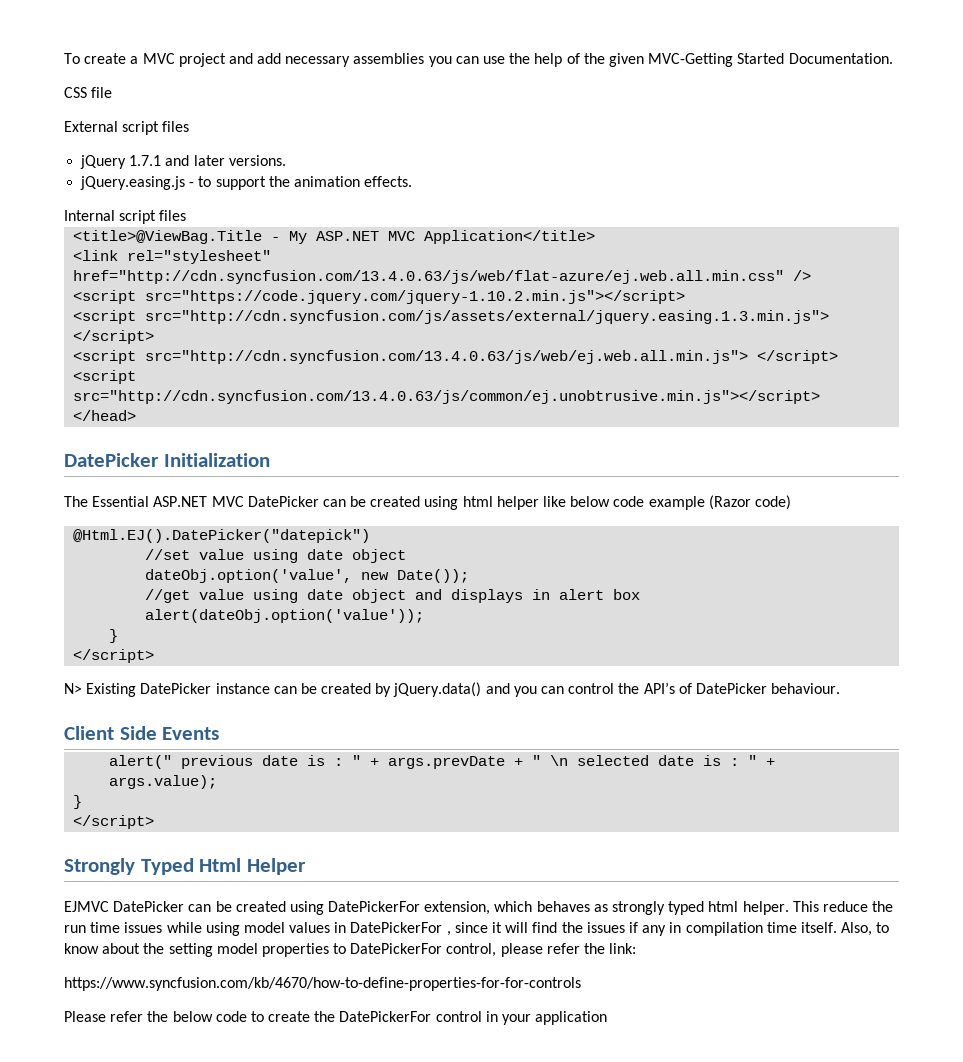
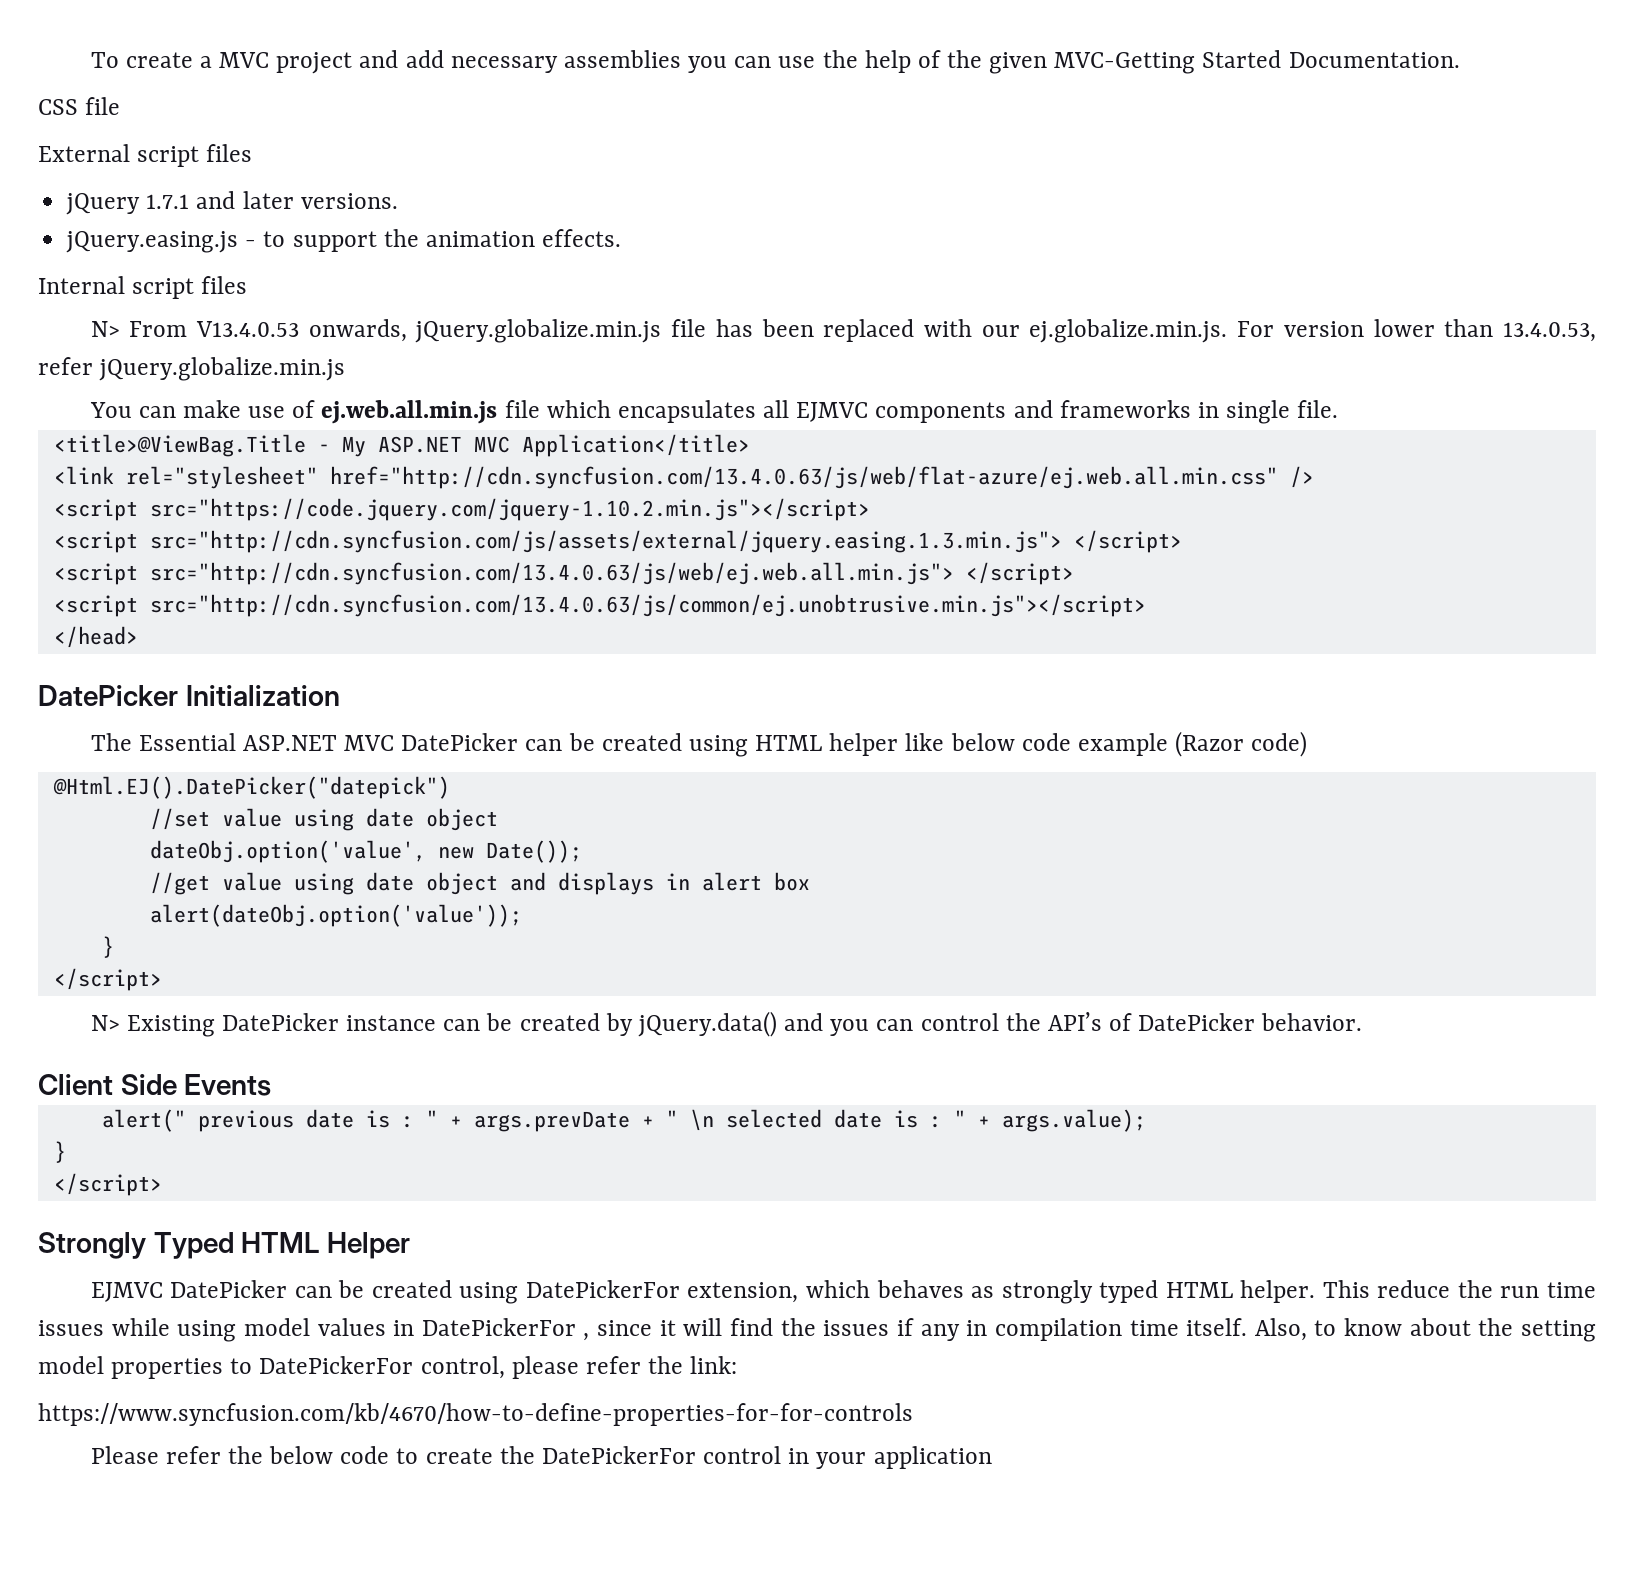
+ N> From V13.4.0.53 onwards, jQuery.globalize.min.js file has been replaced with our ej.globalize.min.js. For version lower than 13.4.0.53, refer jQuery.globalize.min.js
+ You can make use of ej.web.all.min.js file which encapsulates all EJMVC components and frameworks in single file.
- The Essential ASP.NET MVC DatePicker can be created using html helper like below code example (Razor code)
+ The Essential ASP.NET MVC DatePicker can be created using HTML helper like below code example (Razor code)
- N> Existing DatePicker instance can be created by jQuery.data() and you can control the API’s of DatePicker behaviour.
+ N> Existing DatePicker instance can be created by jQuery.data() and you can control the API’s of DatePicker behavior.
- Strongly Typed Html Helper
+ Strongly Typed HTML Helper
- EJMVC DatePicker can be created using DatePickerFor extension, which behaves as strongly typed html helper.
+ EJMVC DatePicker can be created using DatePickerFor extension, which behaves as strongly typed HTML helper.

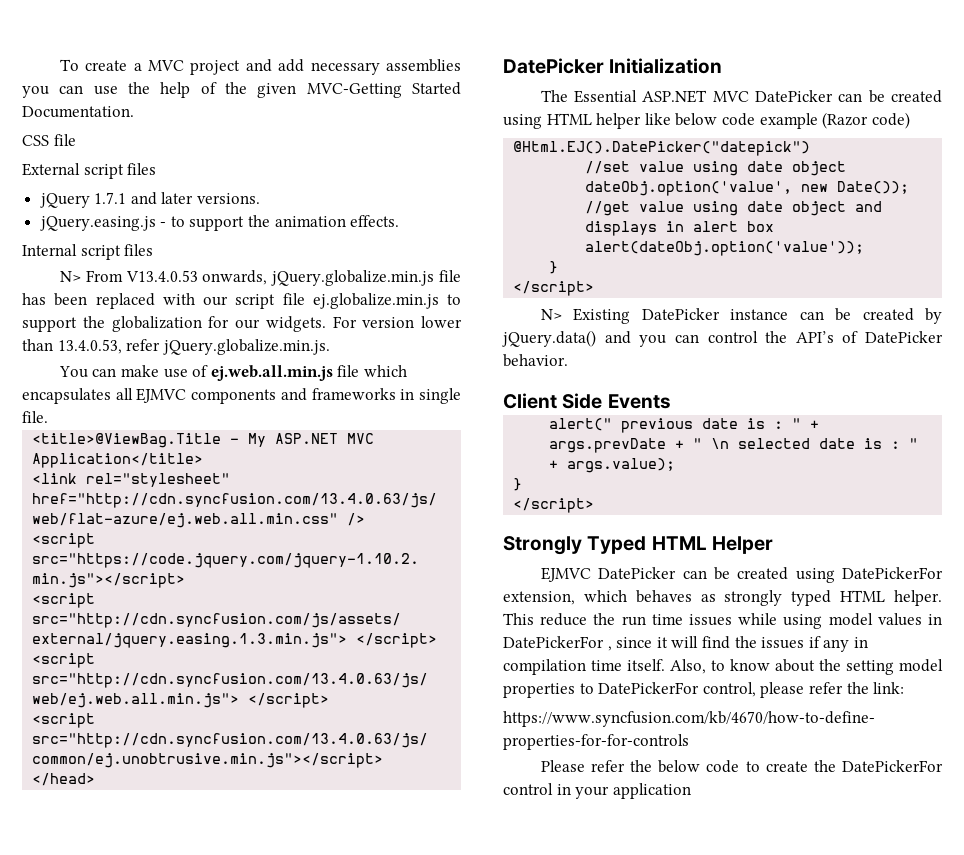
- N> From V13.4.0.53 onwards, jQuery.globalize.min.js file has been replaced with our ej.globalize.min.js. For version lower than 13.4.0.53, refer jQuery.globalize.min.js
+ N> From V13.4.0.53 onwards, jQuery.globalize.min.js file has been replaced with our script file ej.globalize.min.js to support the globalization for our widgets. For version lower than 13.4.0.53, refer jQuery.globalize.min.js.

